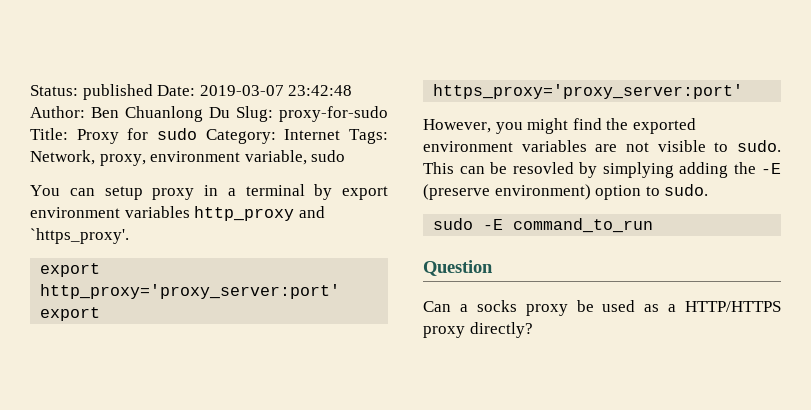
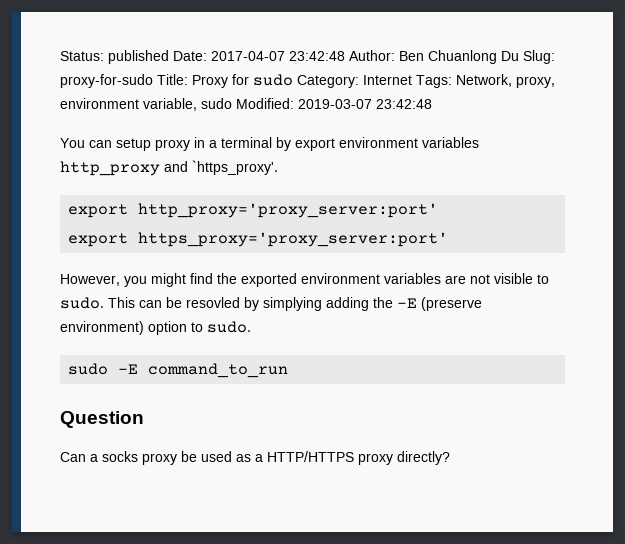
- Status: published Date: 2019-03-07 23:42:48 Author: Ben Chuanlong Du Slug: proxy-for-sudo Title: Proxy for sudo Category: Internet Tags: Network, proxy, environment variable, sudo
+ Status: published Date: 2017-04-07 23:42:48 Author: Ben Chuanlong Du Slug: proxy-for-sudo Title: Proxy for sudo Category: Internet Tags: Network, proxy, environment variable, sudo Modified: 2019-03-07 23:42:48

